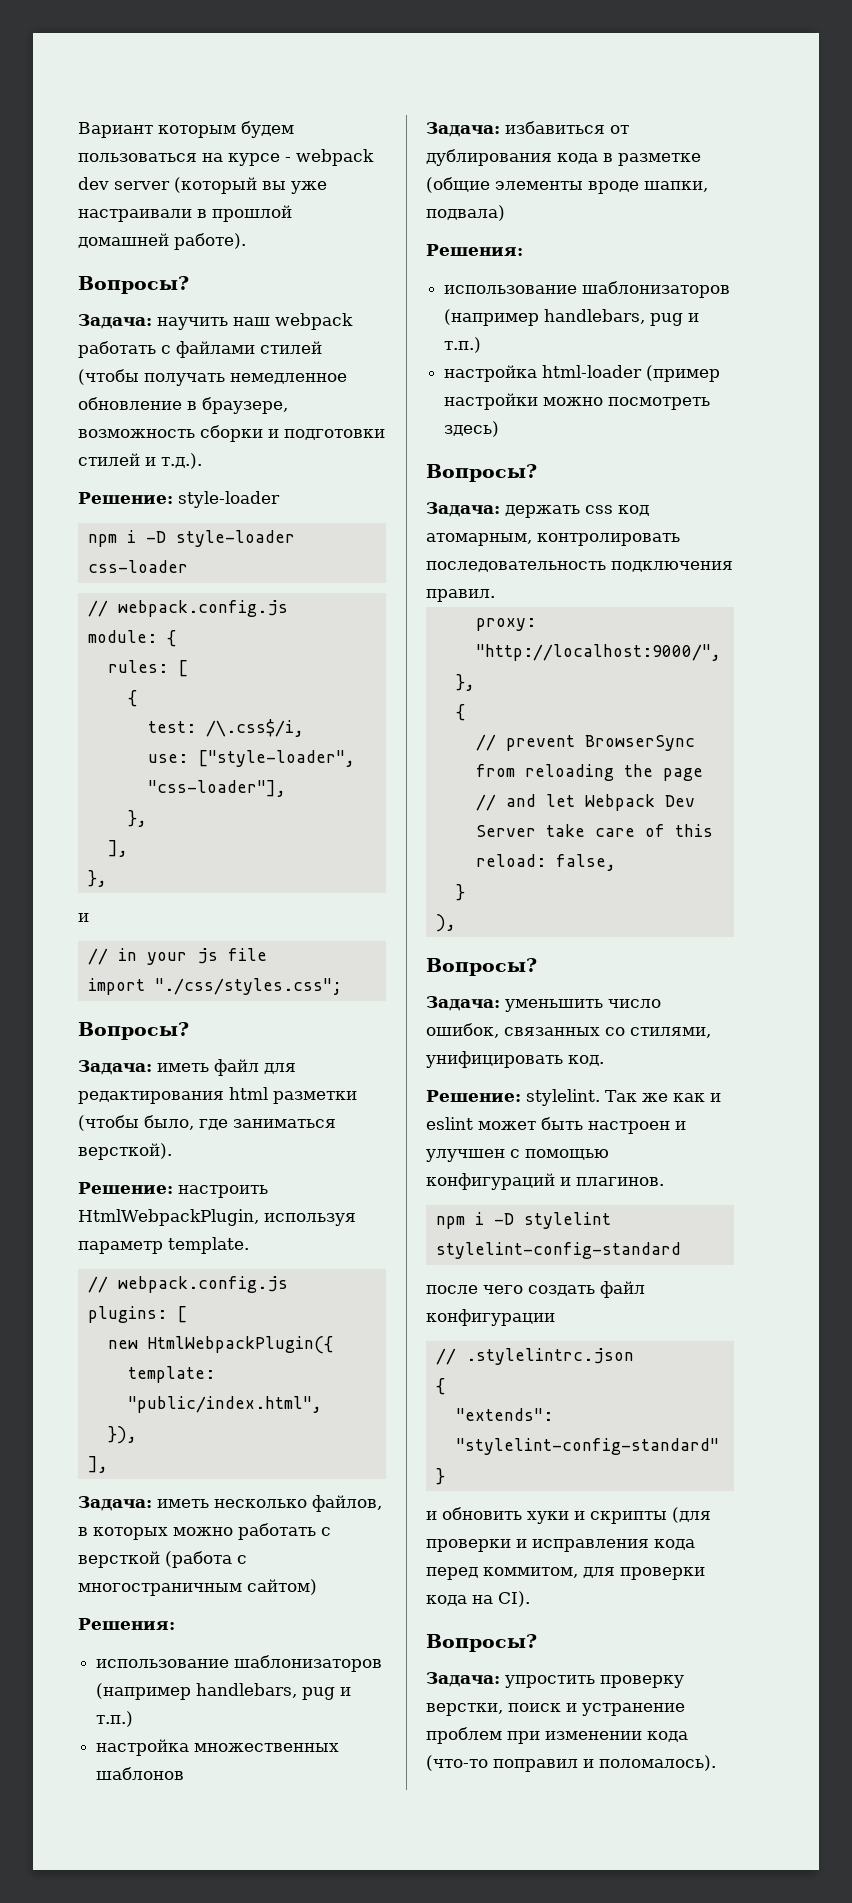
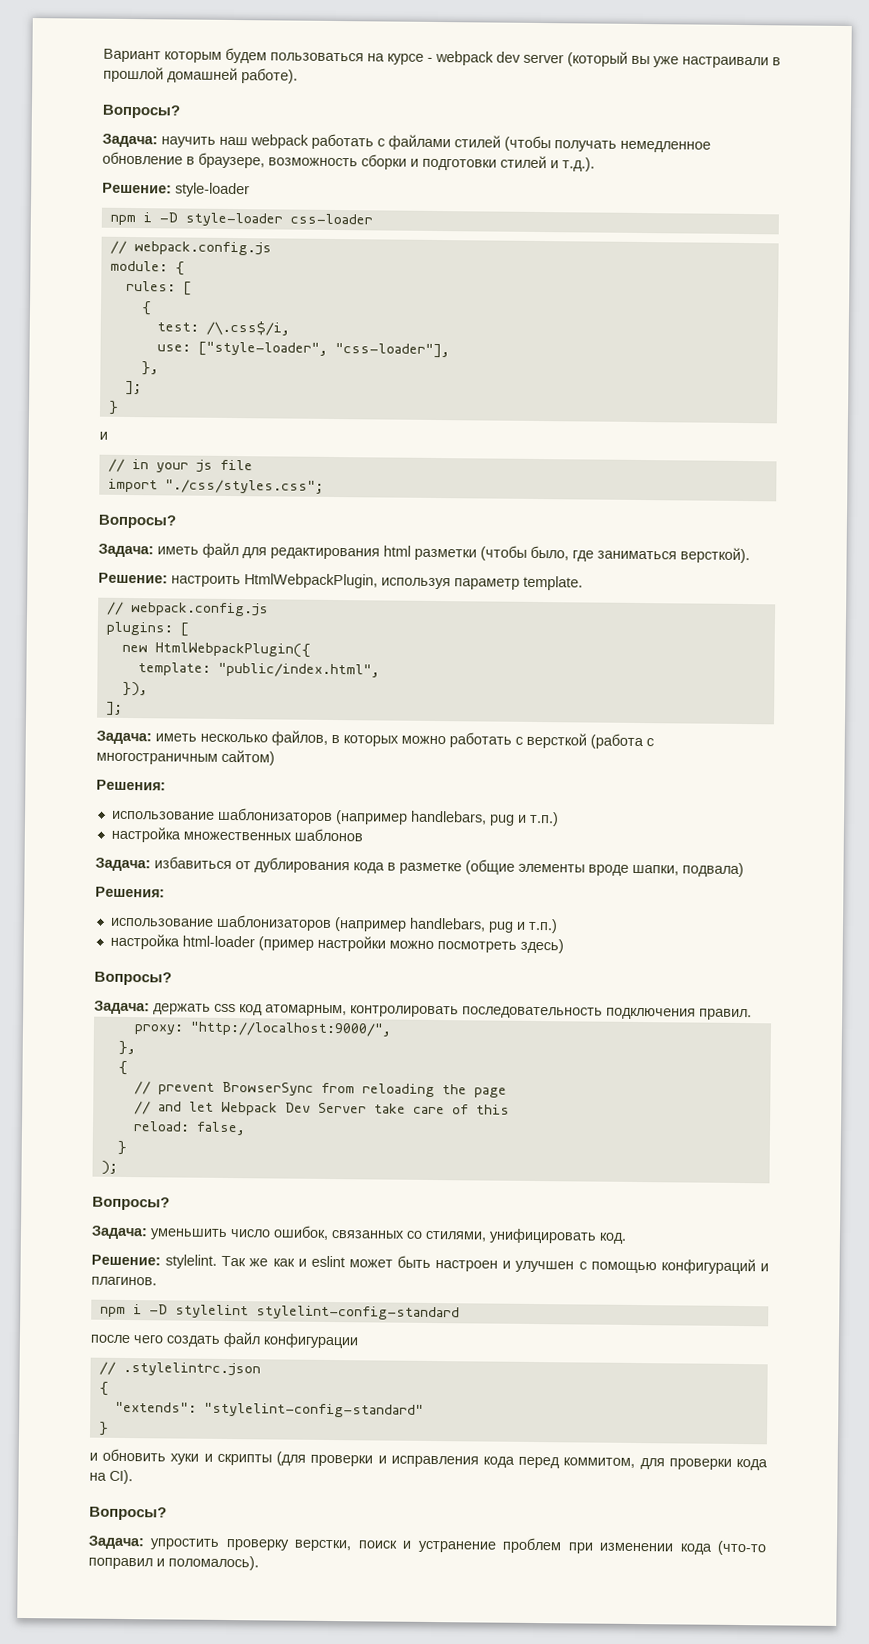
  use: ["style-loader", "css-loader"],
  },
- ],
- },
+ ];
+ }
  }),
- ],
+ ];
- ),
+ );

